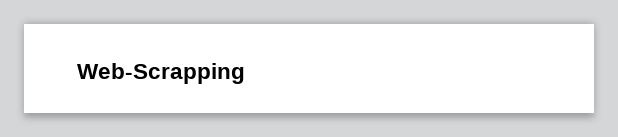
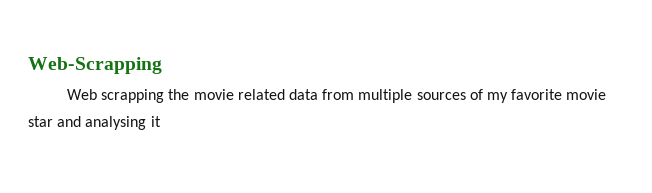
+ Web scrapping the movie related data from multiple sources of my favorite movie star and analysing it

